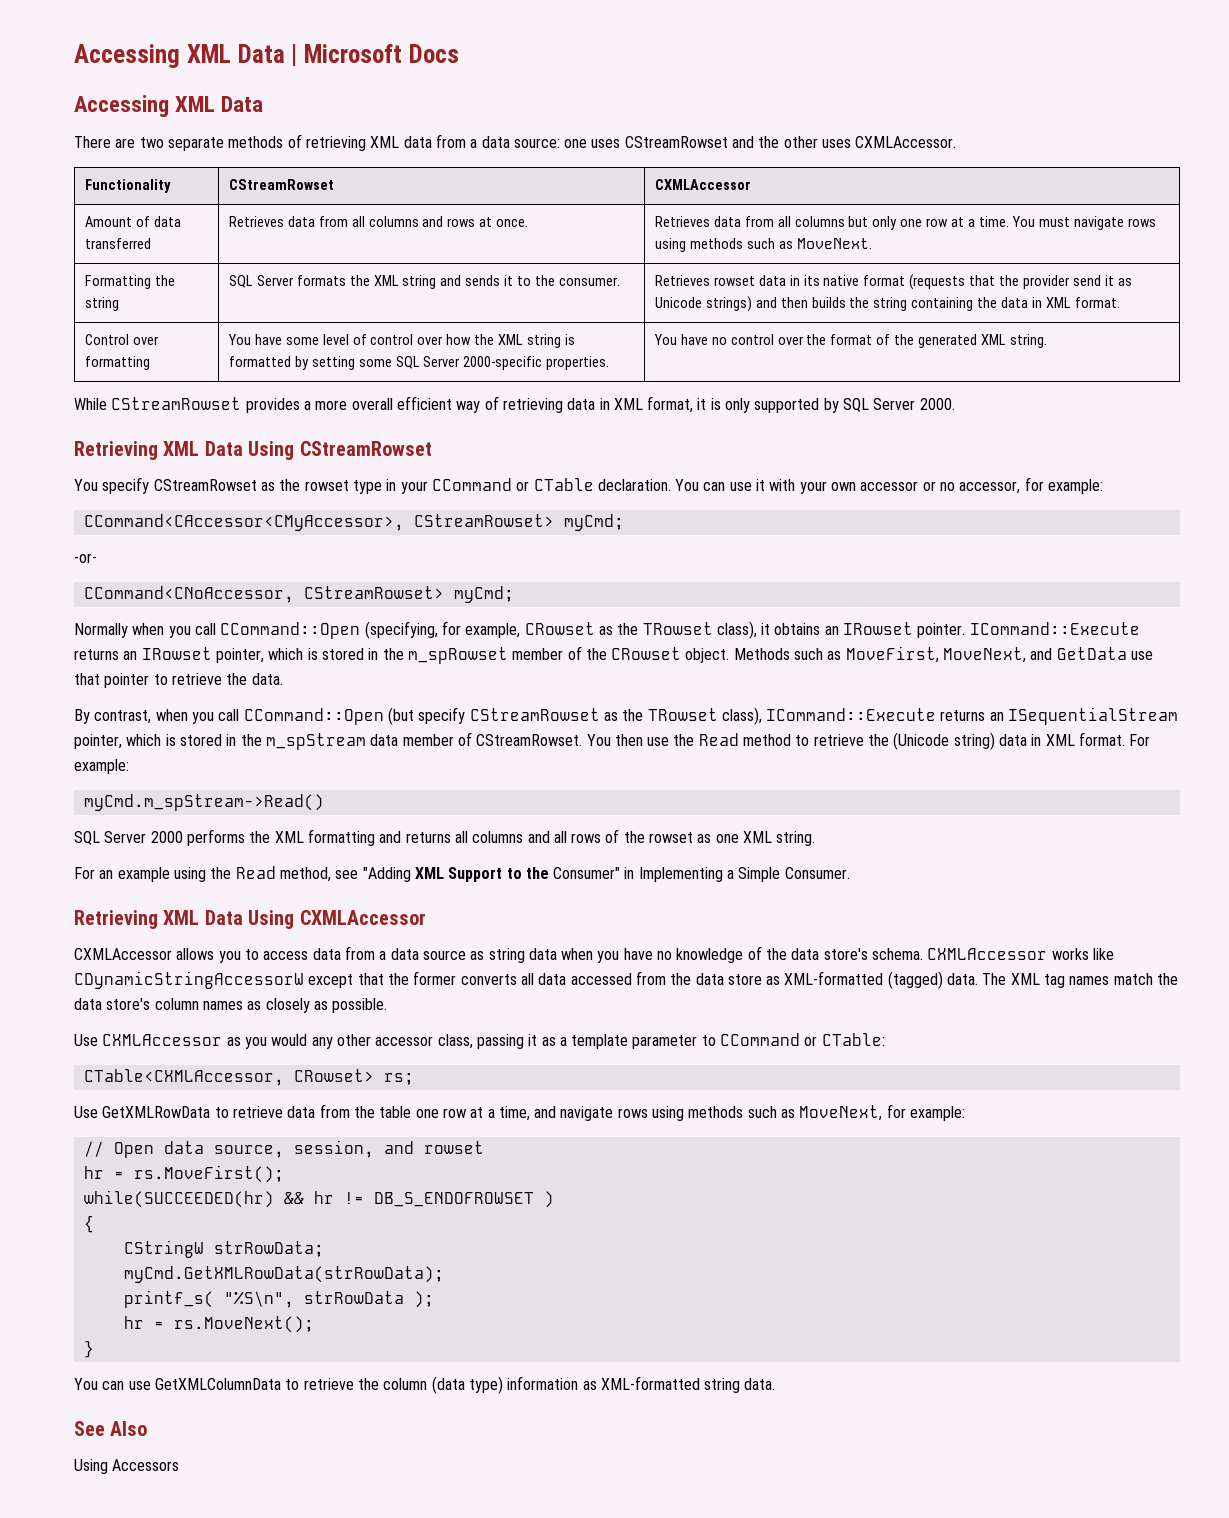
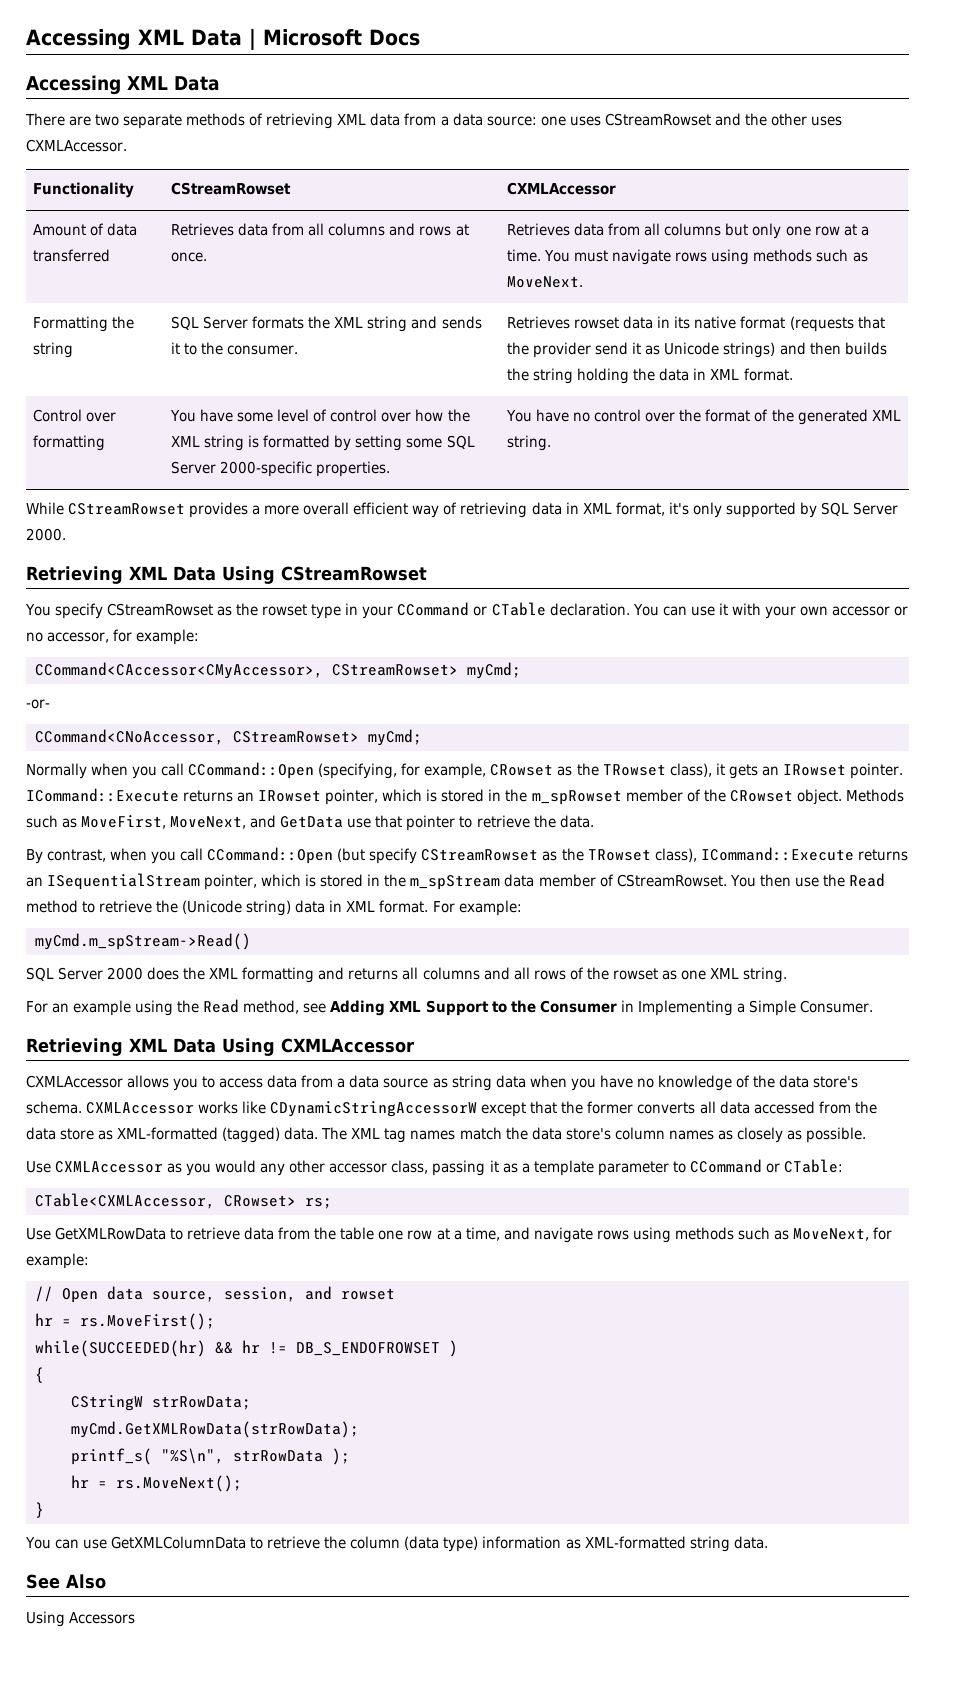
- Retrieves rowset data in its native format (requests that the provider send it as Unicode strings) and then builds the string containing the data in XML format.
+ Retrieves rowset data in its native format (requests that the provider send it as Unicode strings) and then builds the string holding the data in XML format.
- While CStreamRowset provides a more overall efficient way of retrieving data in XML format, it is only supported by SQL Server 2000.
+ While CStreamRowset provides a more overall efficient way of retrieving data in XML format, it's only supported by SQL Server 2000.
- Normally when you call CCommand::Open (specifying, for example, CRowset as the TRowset class), it obtains an IRowset pointer.
+ Normally when you call CCommand::Open (specifying, for example, CRowset as the TRowset class), it gets an IRowset pointer.
- SQL Server 2000 performs the XML formatting and returns all columns and all rows of the rowset as one XML string.
+ SQL Server 2000 does the XML formatting and returns all columns and all rows of the rowset as one XML string.
- For an example using the Read method, see "Adding XML Support to the Consumer" in Implementing a Simple Consumer.
+ For an example using the Read method, see Adding XML Support to the Consumer in Implementing a Simple Consumer.

